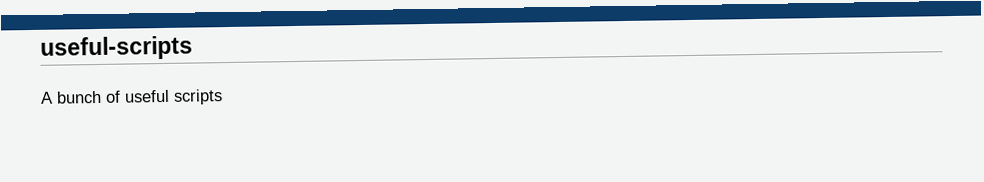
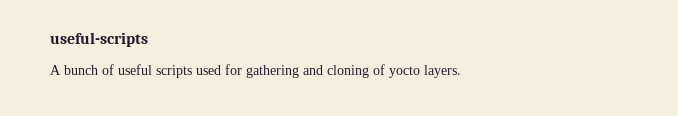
- A bunch of useful scripts
+ A bunch of useful scripts used for gathering and cloning of yocto layers.

